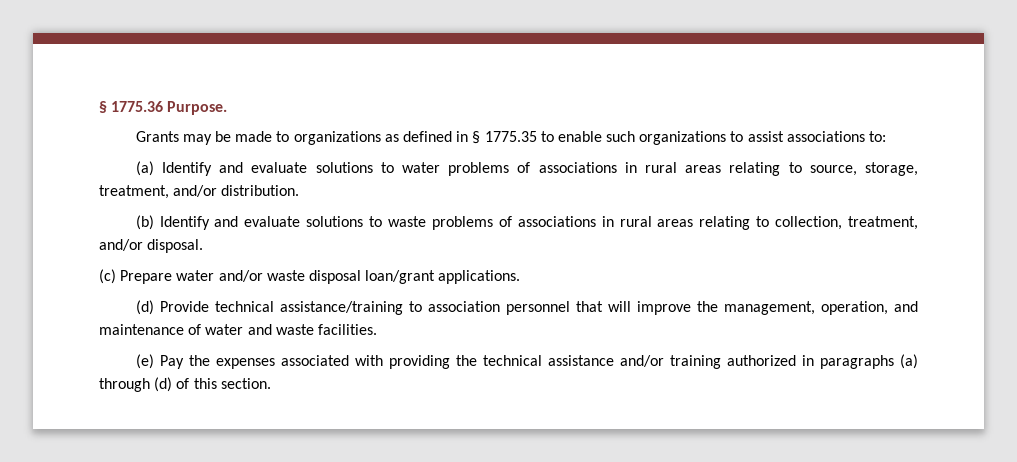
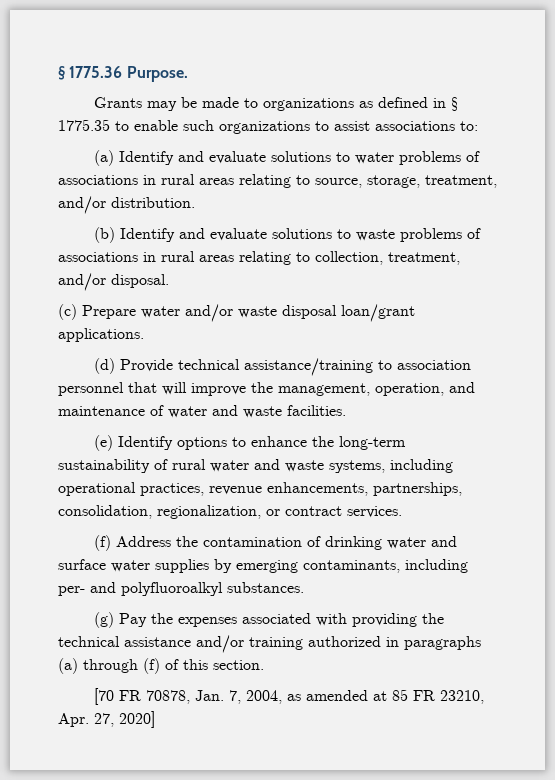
- (e) Pay the expenses associated with providing the technical assistance and/or training authorized in paragraphs (a) through (d) of this section.
+ (e) Identify options to enhance the long-term sustainability of rural water and waste systems, including operational practices, revenue enhancements, partnerships, consolidation, regionalization, or contract services.
+ (f) Address the contamination of drinking water and surface water supplies by emerging contaminants, including per- and polyfluoroalkyl substances.
+ (g) Pay the expenses associated with providing the technical assistance and/or training authorized in paragraphs (a) through (f) of this section.
+ [70 FR 70878, Jan. 7, 2004, as amended at 85 FR 23210, Apr. 27, 2020]

